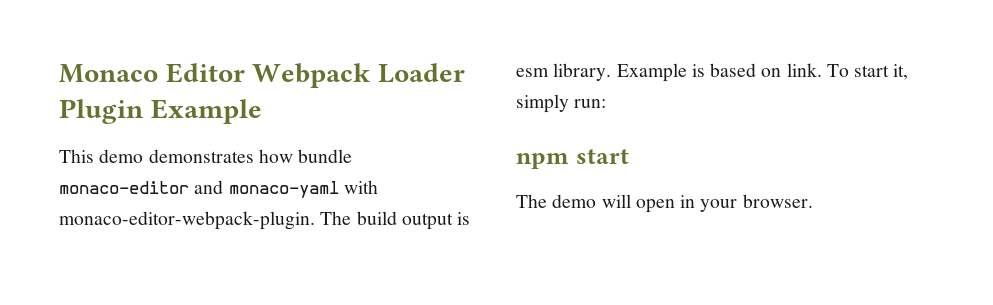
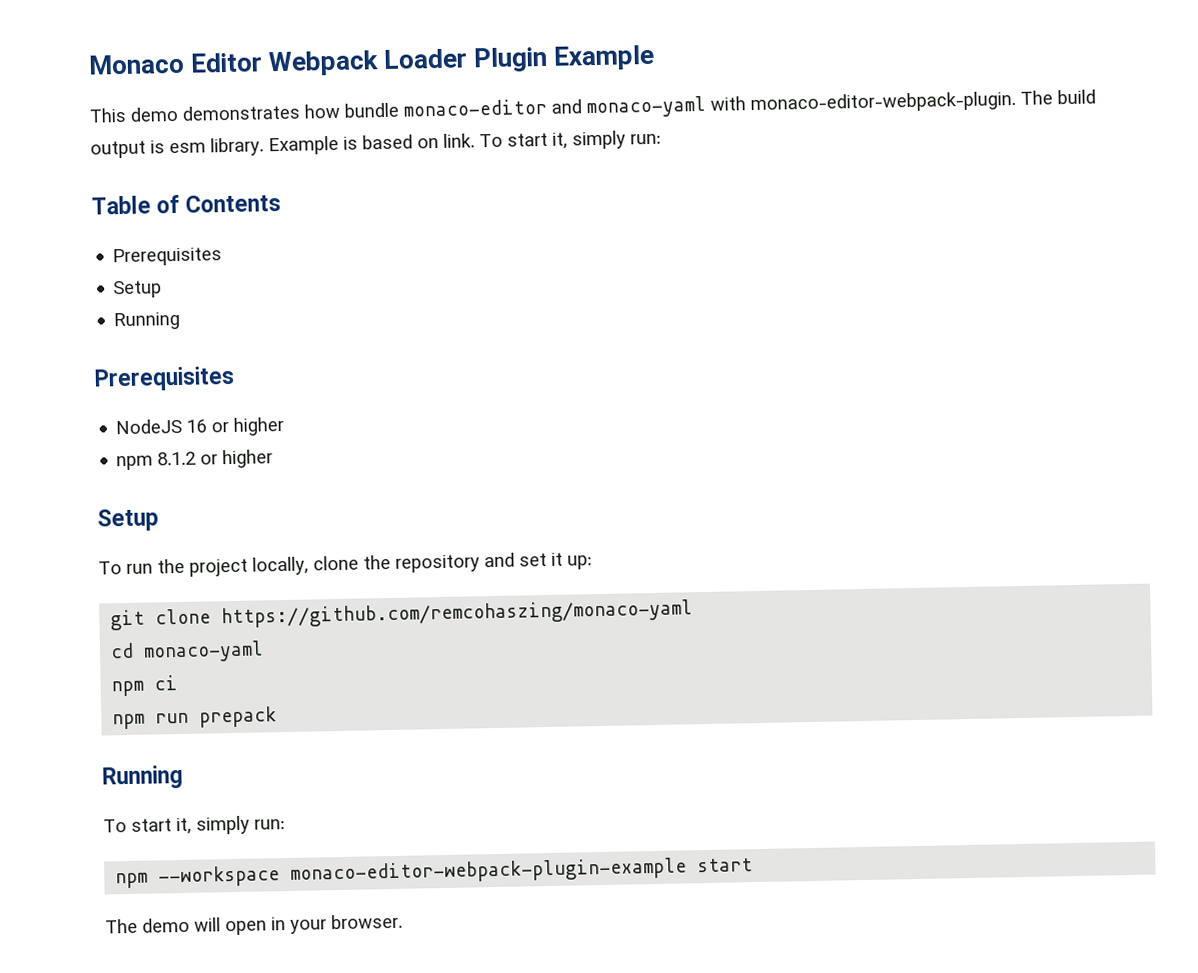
- npm start
+ Table of Contents
+ Prerequisites
+ Setup
+ Running
+ Prerequisites
+ NodeJS 16 or higher
+ npm 8.1.2 or higher
+ Setup
+ To run the project locally, clone the repository and set it up:
+ git clone https://github.com/remcohaszing/monaco-yaml
+ cd monaco-yaml
+ npm ci
+ npm run prepack
+ Running
+ To start it, simply run:
+ npm --workspace monaco-editor-webpack-plugin-example start

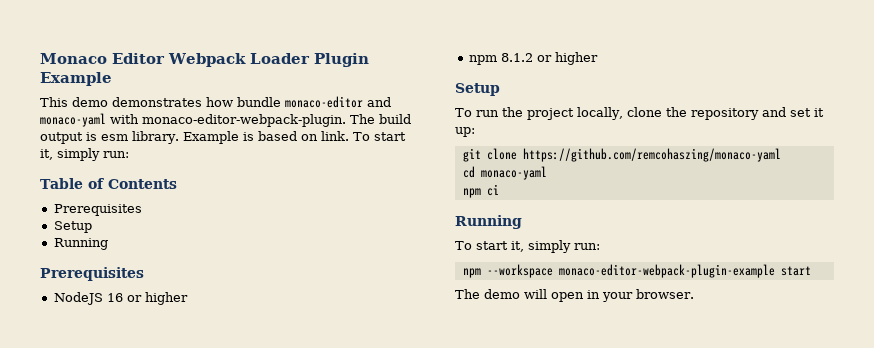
- npm run prepack

